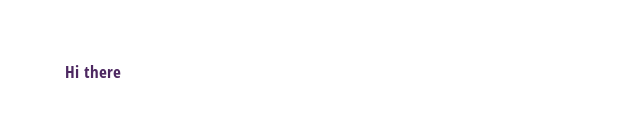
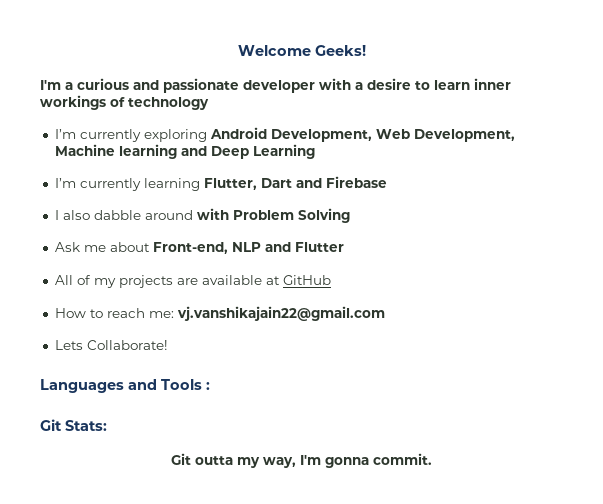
- Hi there
+ Welcome Geeks!
+ I'm a curious and passionate developer with a desire to learn inner workings of technology
+ I’m currently exploring Android Development, Web Development, Machine learning and Deep Learning
+ I’m currently learning Flutter, Dart and Firebase
+ I also dabble around with Problem Solving
+ Ask me about Front-end, NLP and Flutter
+ All of my projects are available at GitHub
+ How to reach me: vj.vanshikajain22@gmail.com
+ Lets Collaborate!
+ Languages and Tools :
+ Git Stats:
+ Git outta my way, I'm gonna commit.

